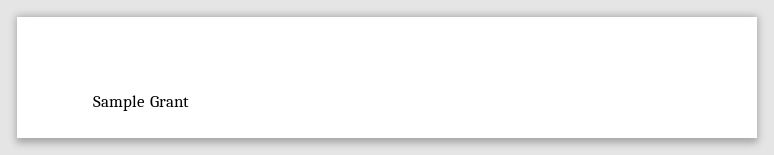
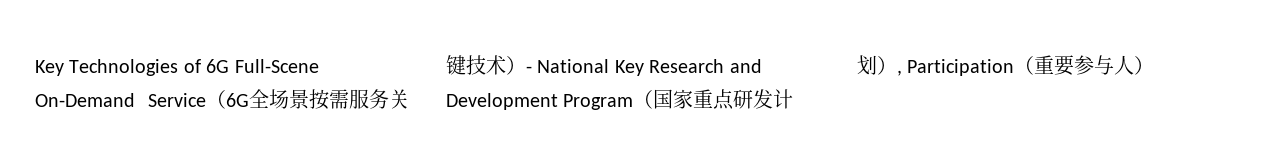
- Sample Grant
+ Key Technologies of 6G Full-Scene On-Demand Service（6G全场景按需服务关键技术）- National Key Research and Development Program（国家重点研发计划）, Participation（重要参与人）

